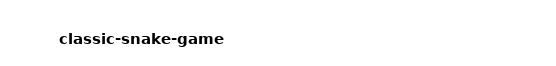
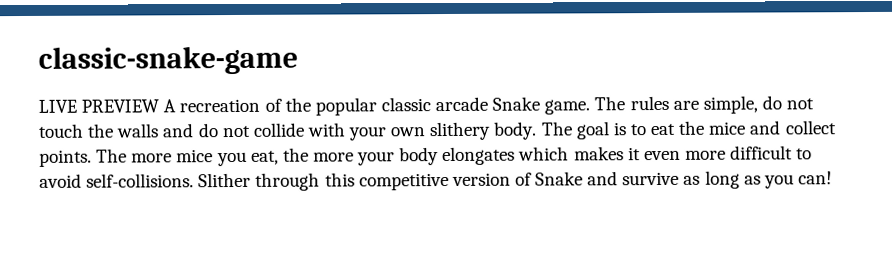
+ LIVE PREVIEW A recreation of the popular classic arcade Snake game. The rules are simple, do not touch the walls and do not collide with your own slithery body. The goal is to eat the mice and collect points. The more mice you eat, the more your body elongates which makes it even more difficult to avoid self-collisions. Slither through this competitive version of Snake and survive as long as you can!

